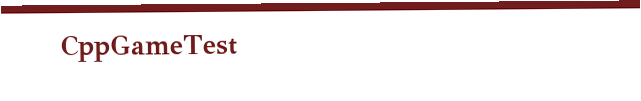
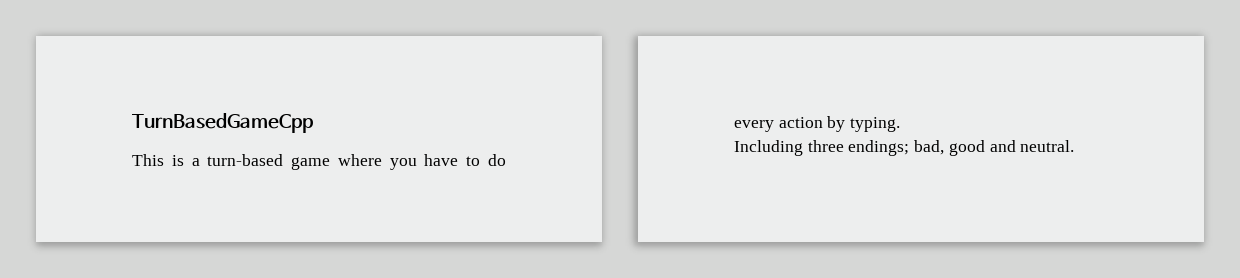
- CppGameTest
+ TurnBasedGameCpp
+ This is a turn-based game where you have to do every action by typing.
+ Including three endings; bad, good and neutral.

